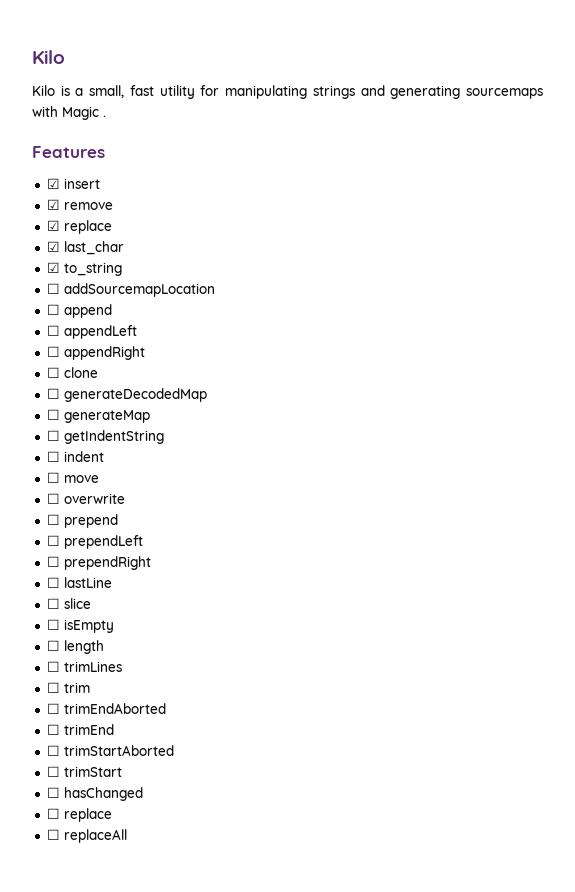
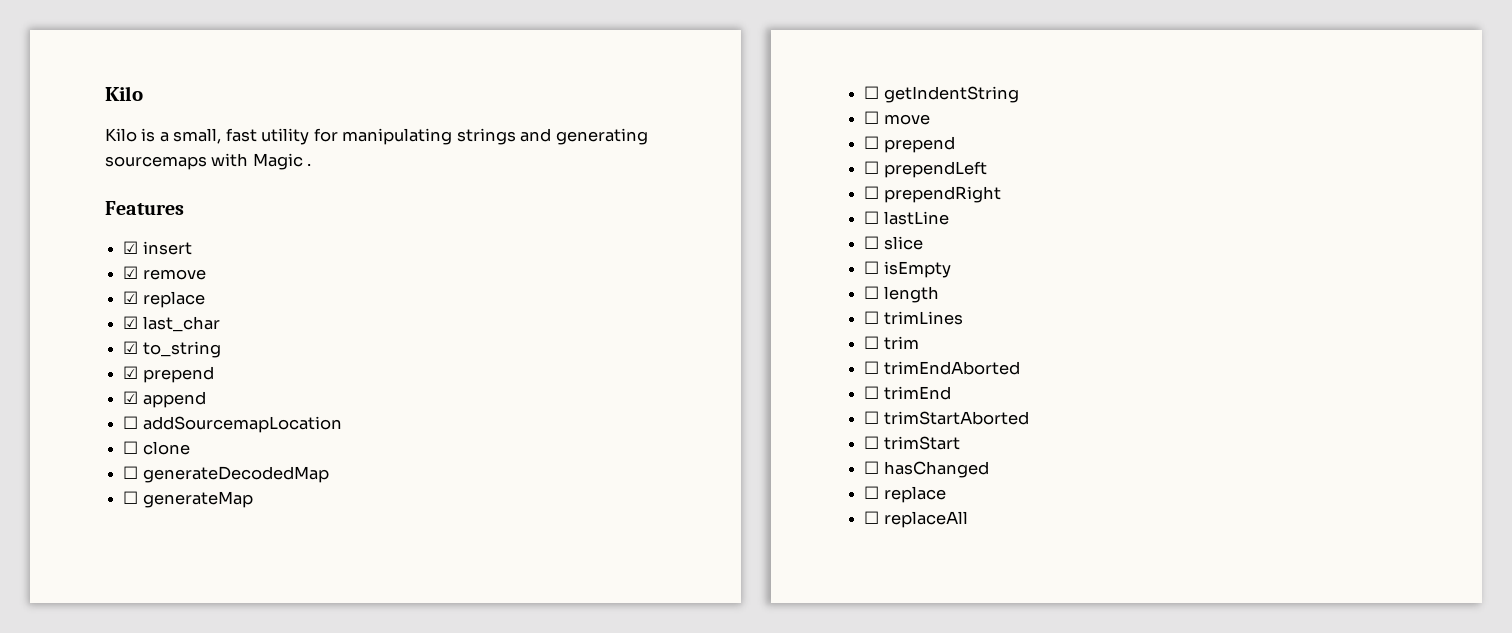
- ☐ addSourcemapLocation
- ☐ append
+ ☑ prepend
+ ☑ append
- ☐ appendLeft
- ☐ appendRight
+ ☐ addSourcemapLocation
- ☐ indent
- ☐ overwrite

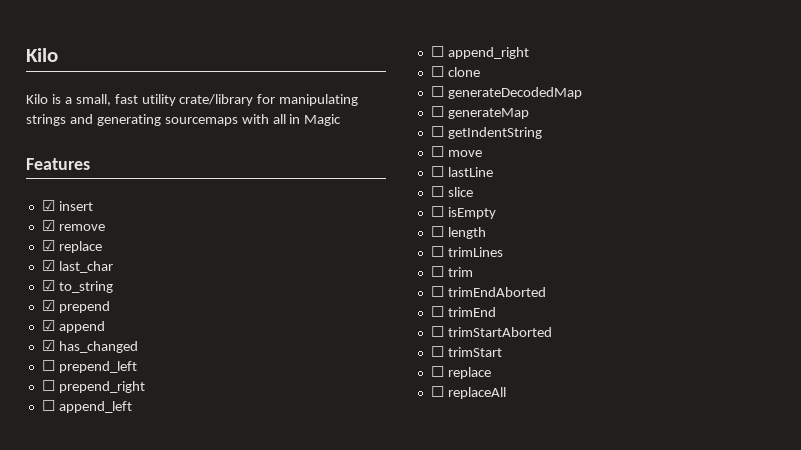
- Kilo is a small, fast utility for manipulating strings and generating sourcemaps with Magic .
+ Kilo is a small, fast utility crate/library for manipulating strings and generating sourcemaps with all in Magic
- ☐ addSourcemapLocation
+ ☑ has_changed
+ ☐ prepend_left
+ ☐ prepend_right
+ ☐ append_left
+ ☐ append_right
- ☐ prepend
- ☐ prependLeft
- ☐ prependRight
- ☐ hasChanged

